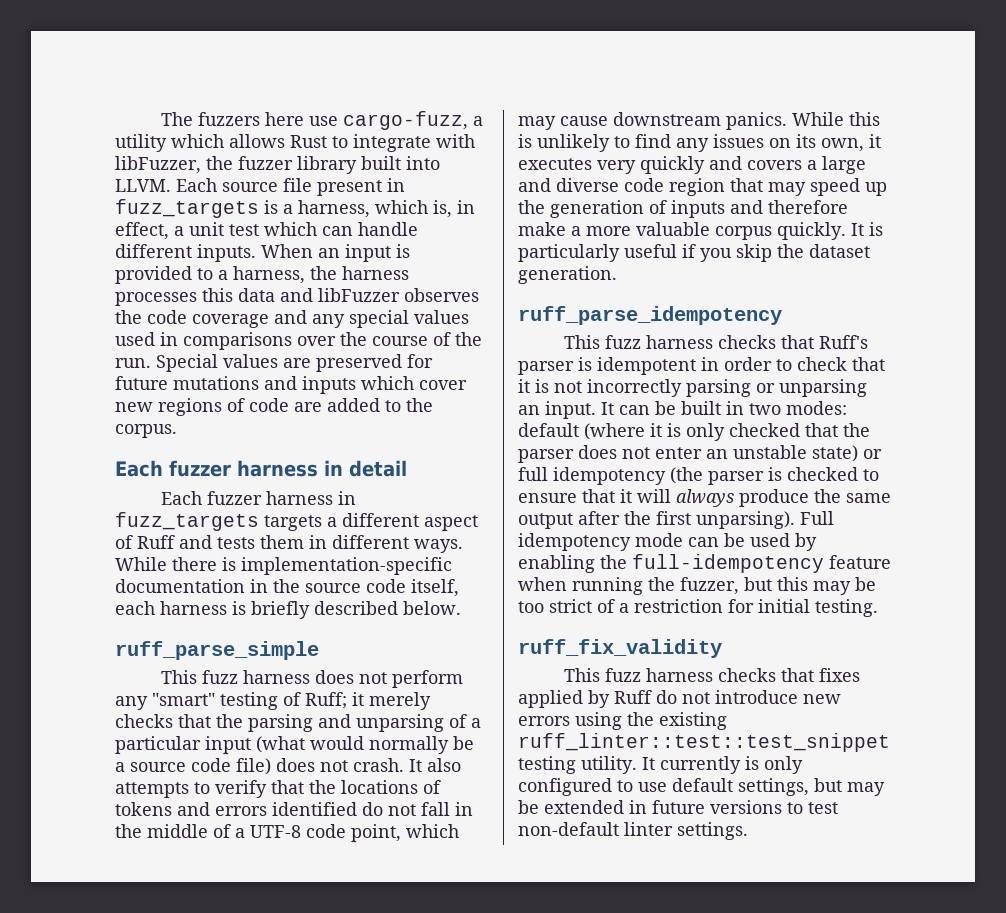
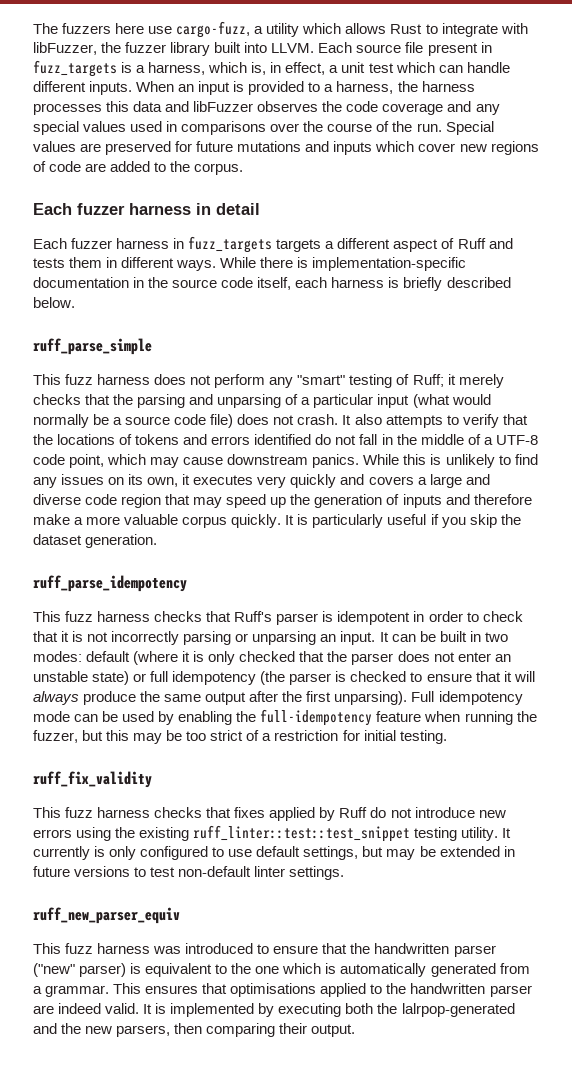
+ ruff_new_parser_equiv
+ This fuzz harness was introduced to ensure that the handwritten parser ("new" parser) is equivalent to the one which is automatically generated from a grammar. This ensures that optimisations applied to the handwritten parser are indeed valid. It is implemented by executing both the lalrpop-generated and the new parsers, then comparing their output.

